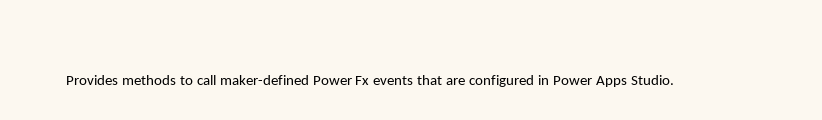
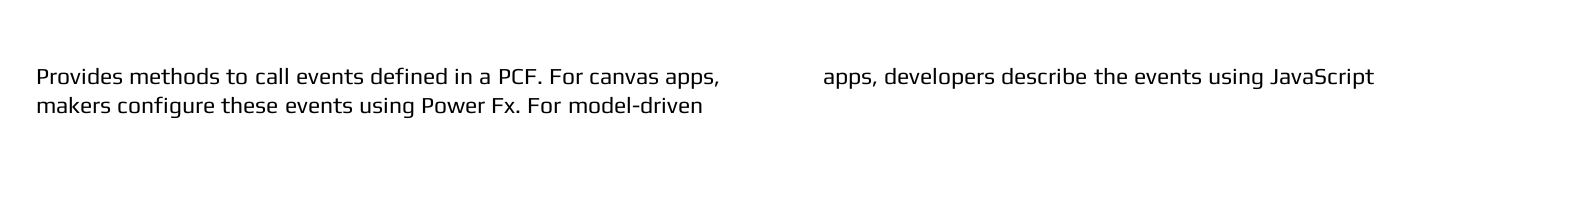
- Provides methods to call maker-defined Power Fx events that are configured in Power Apps Studio.
+ Provides methods to call events defined in a PCF. For canvas apps, makers configure these events using Power Fx. For model-driven apps, developers describe the events using JavaScript

